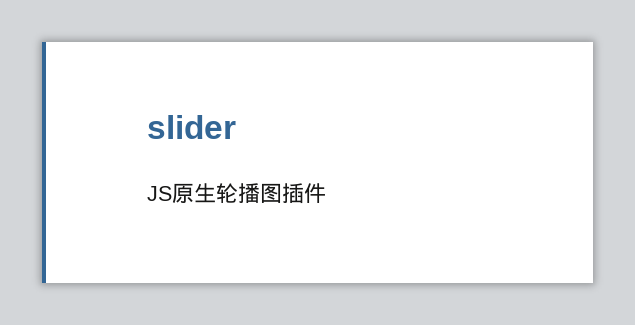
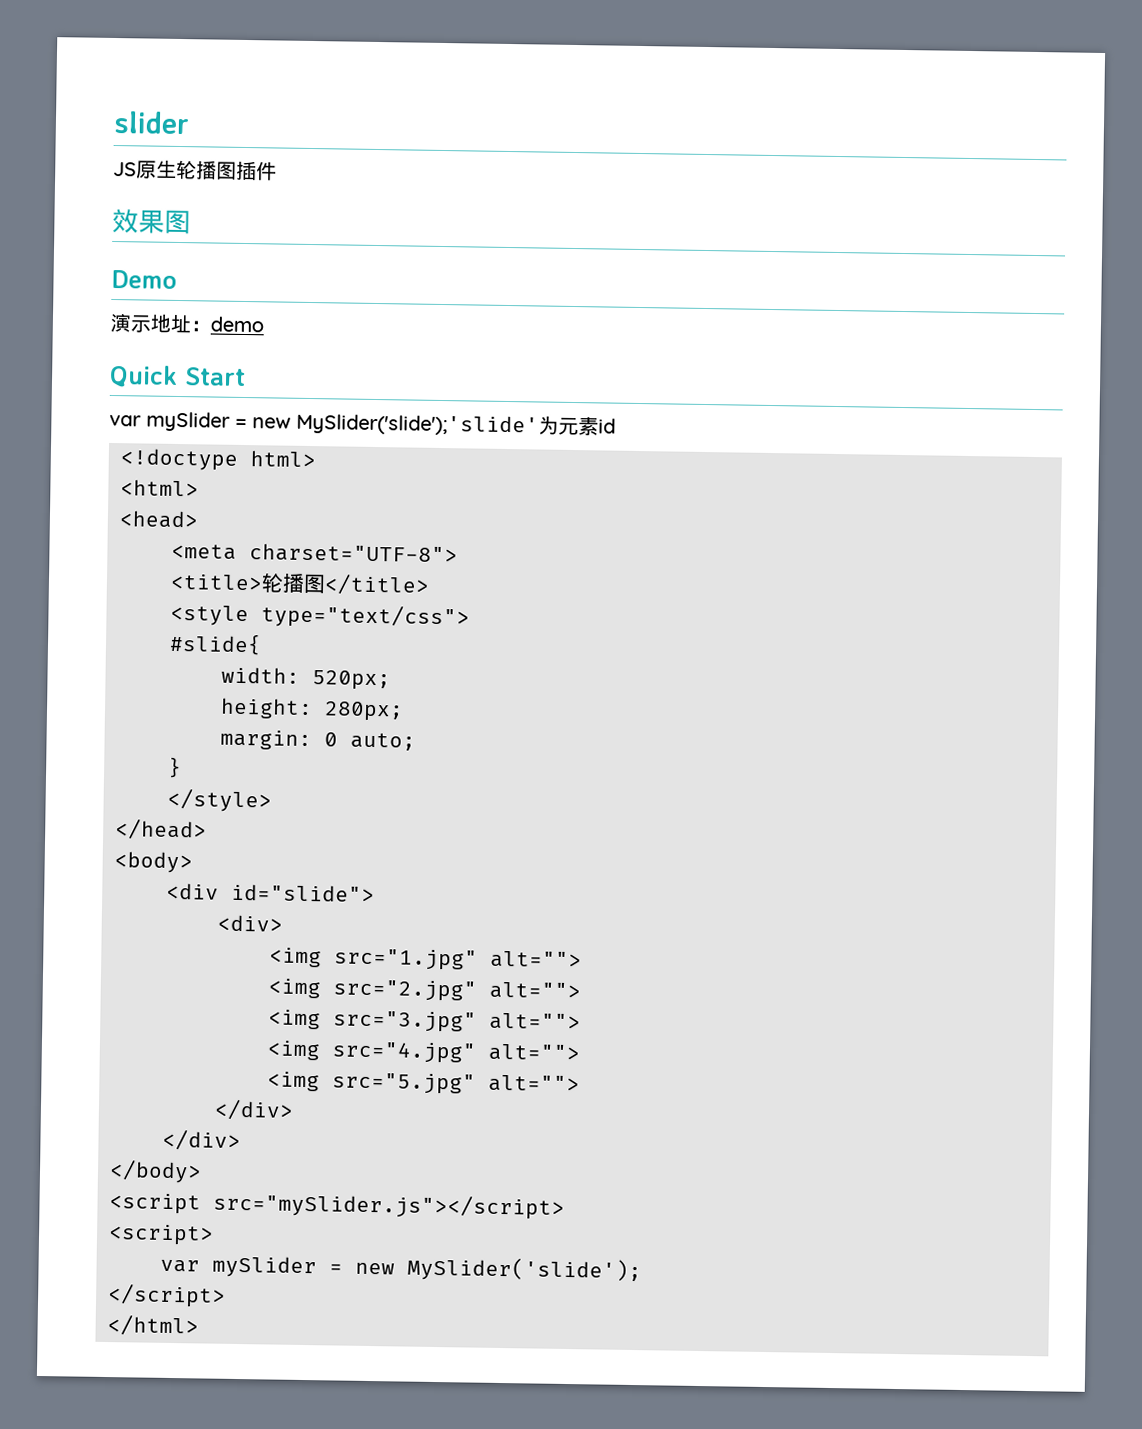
+ 效果图
+ Demo
+ 演示地址：demo
+ Quick Start
+ var mySlider = new MySlider('slide');'slide'为元素id
+ <!doctype html>
+ <html>
+ <head>
+ <meta charset="UTF-8">
+ <title>轮播图</title>
+ <style type="text/css">
+ #slide{
+ width: 520px;
+ height: 280px;
+ margin: 0 auto;
+ }
+ </style>
+ </head>
+ <body>
+ <div id="slide">
+ <div>
+ <img src="1.jpg" alt="">
+ <img src="2.jpg" alt="">
+ <img src="3.jpg" alt="">
+ <img src="4.jpg" alt="">
+ <img src="5.jpg" alt="">
+ </div>
+ </div>
+ </body>
+ <script src="mySlider.js"></script>
+ <script>
+ var mySlider = new MySlider('slide');
+ </script>
+ </html>

